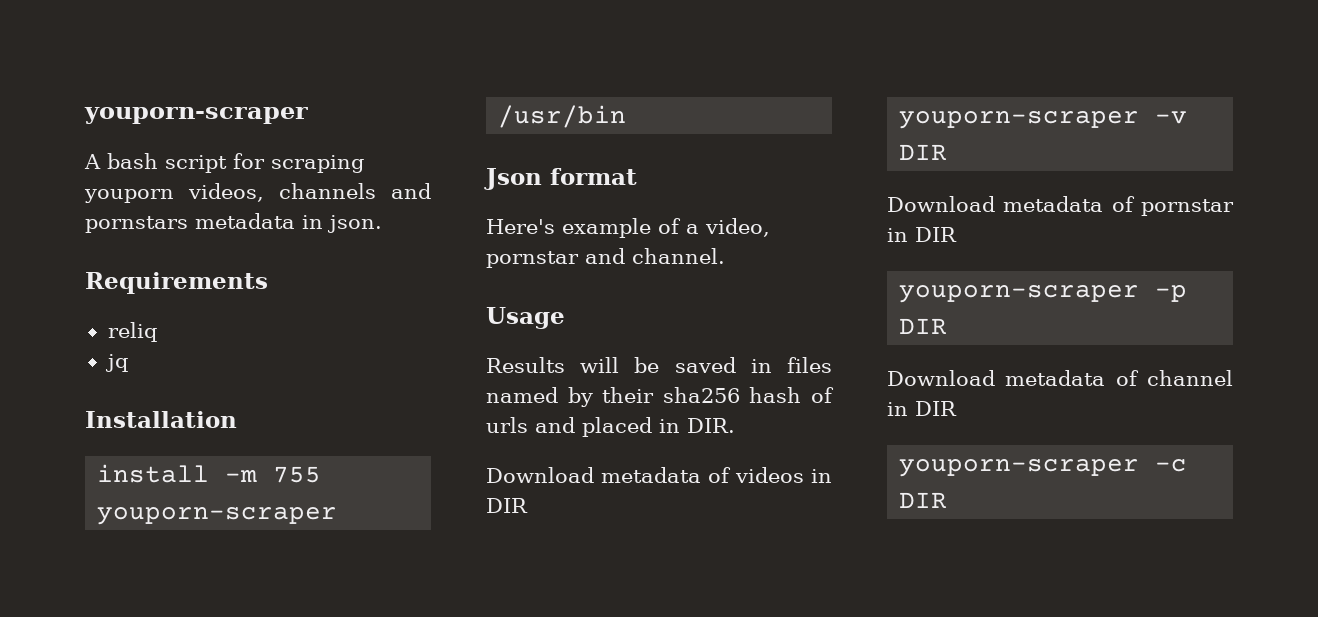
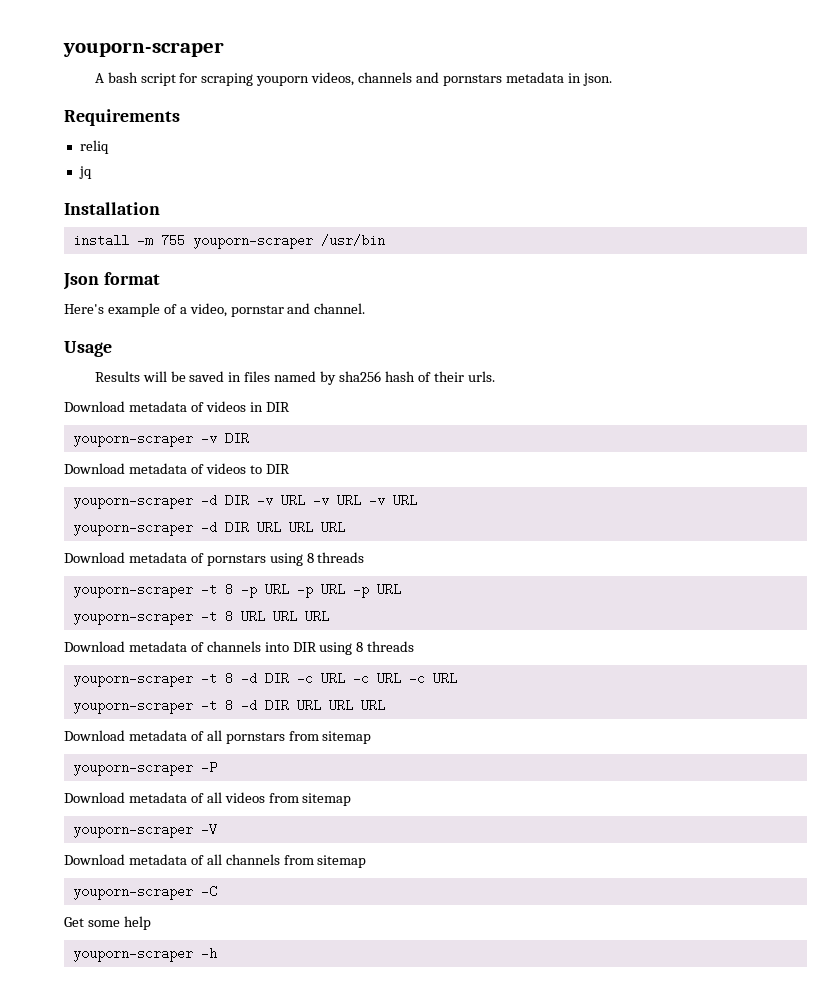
- Results will be saved in files named by their sha256 hash of urls and placed in DIR.
+ Results will be saved in files named by sha256 hash of their urls.
- Download metadata of pornstar in DIR
- youporn-scraper -p DIR
- Download metadata of channel in DIR
- youporn-scraper -c DIR
+ Download metadata of videos to DIR
+ youporn-scraper -d DIR -v URL -v URL -v URL
+ youporn-scraper -d DIR URL URL URL
+ Download metadata of pornstars using 8 threads
+ youporn-scraper -t 8 -p URL -p URL -p URL
+ youporn-scraper -t 8 URL URL URL
+ Download metadata of channels into DIR using 8 threads
+ youporn-scraper -t 8 -d DIR -c URL -c URL -c URL
+ youporn-scraper -t 8 -d DIR URL URL URL
+ Download metadata of all pornstars from sitemap
+ youporn-scraper -P
+ Download metadata of all videos from sitemap
+ youporn-scraper -V
+ Download metadata of all channels from sitemap
+ youporn-scraper -C
+ Get some help
+ youporn-scraper -h

